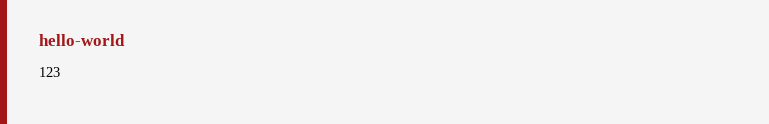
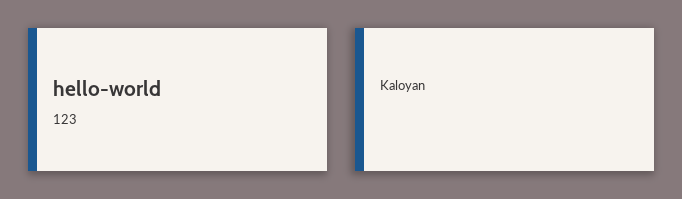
+ Kaloyan

